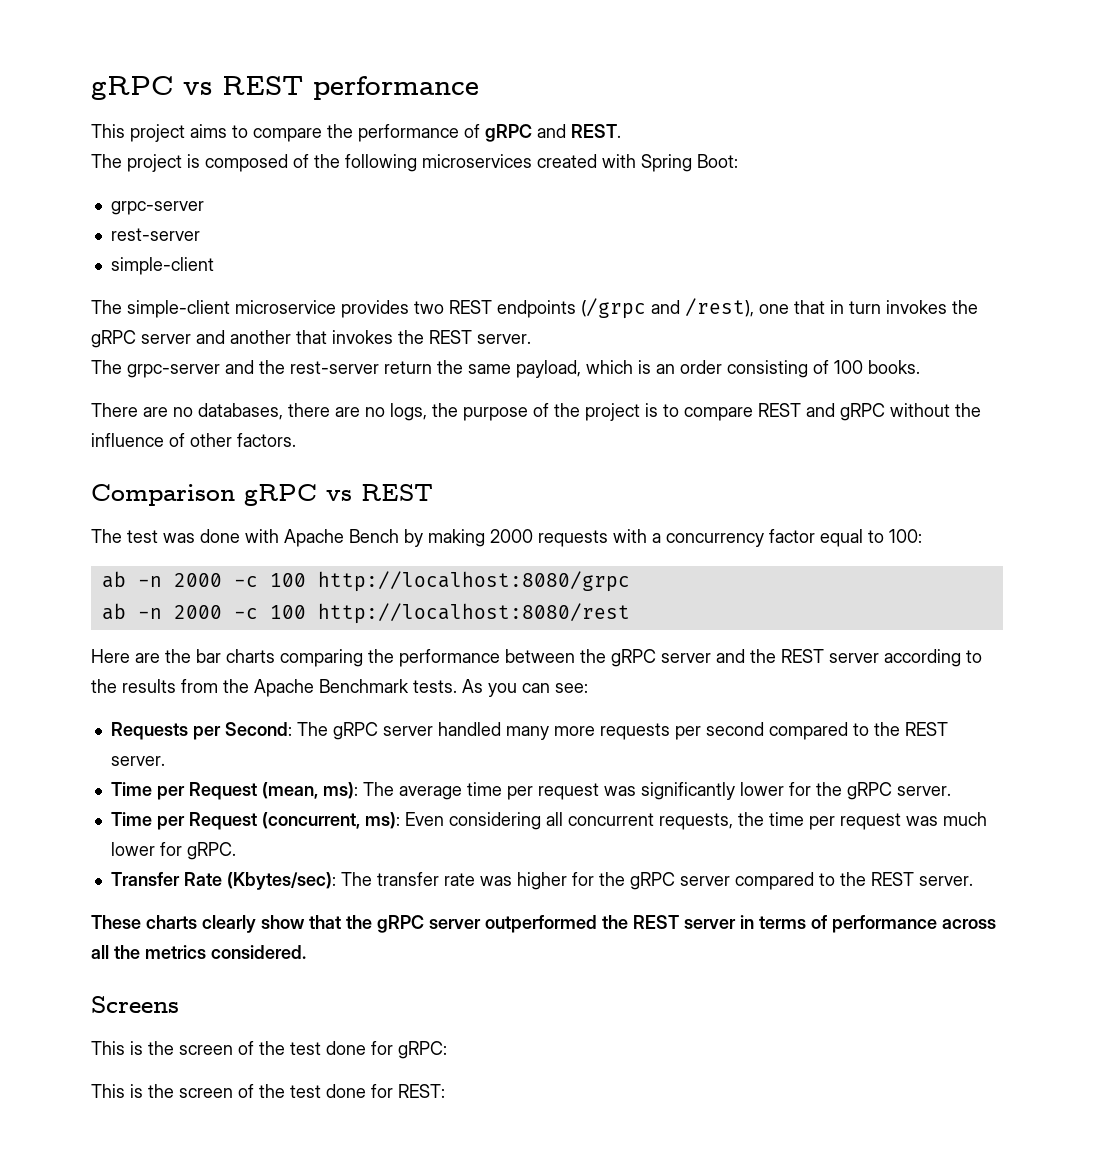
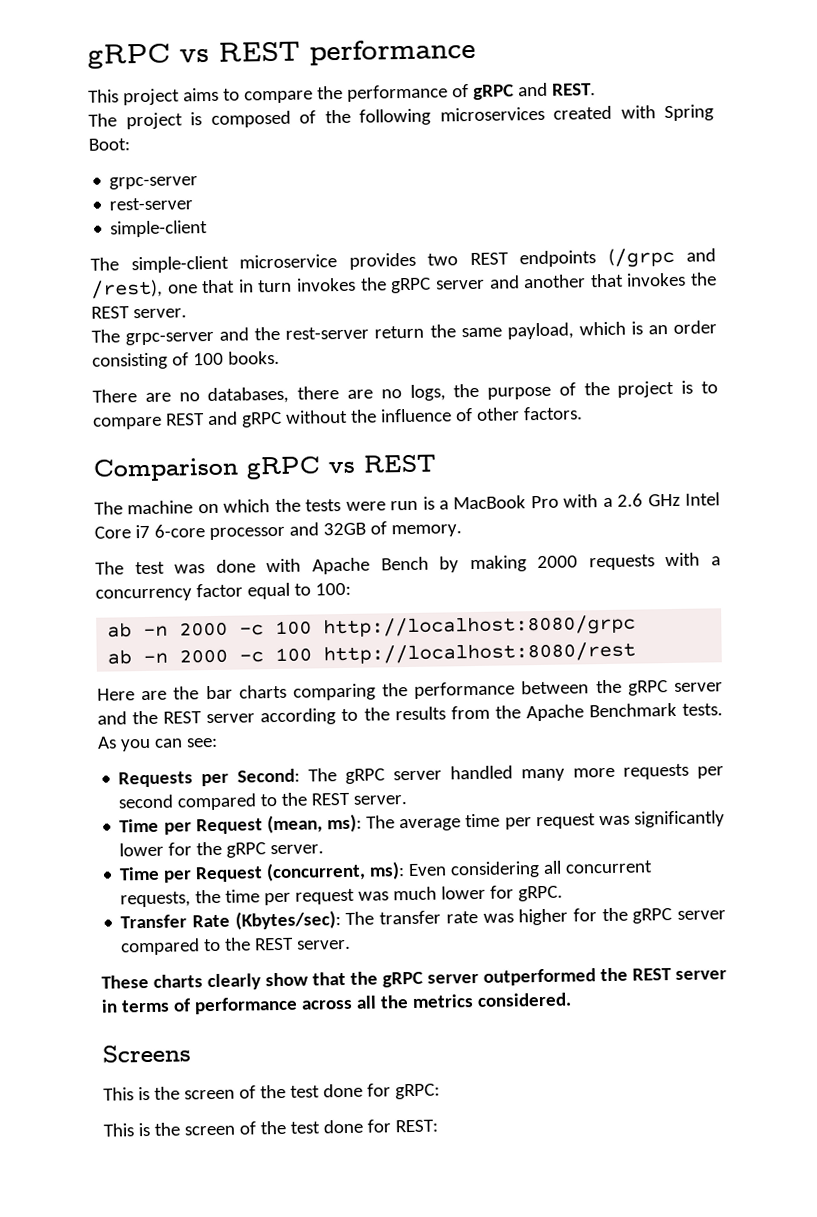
+ The machine on which the tests were run is a MacBook Pro with a 2.6 GHz Intel Core i7 6-core processor and 32GB of memory.

